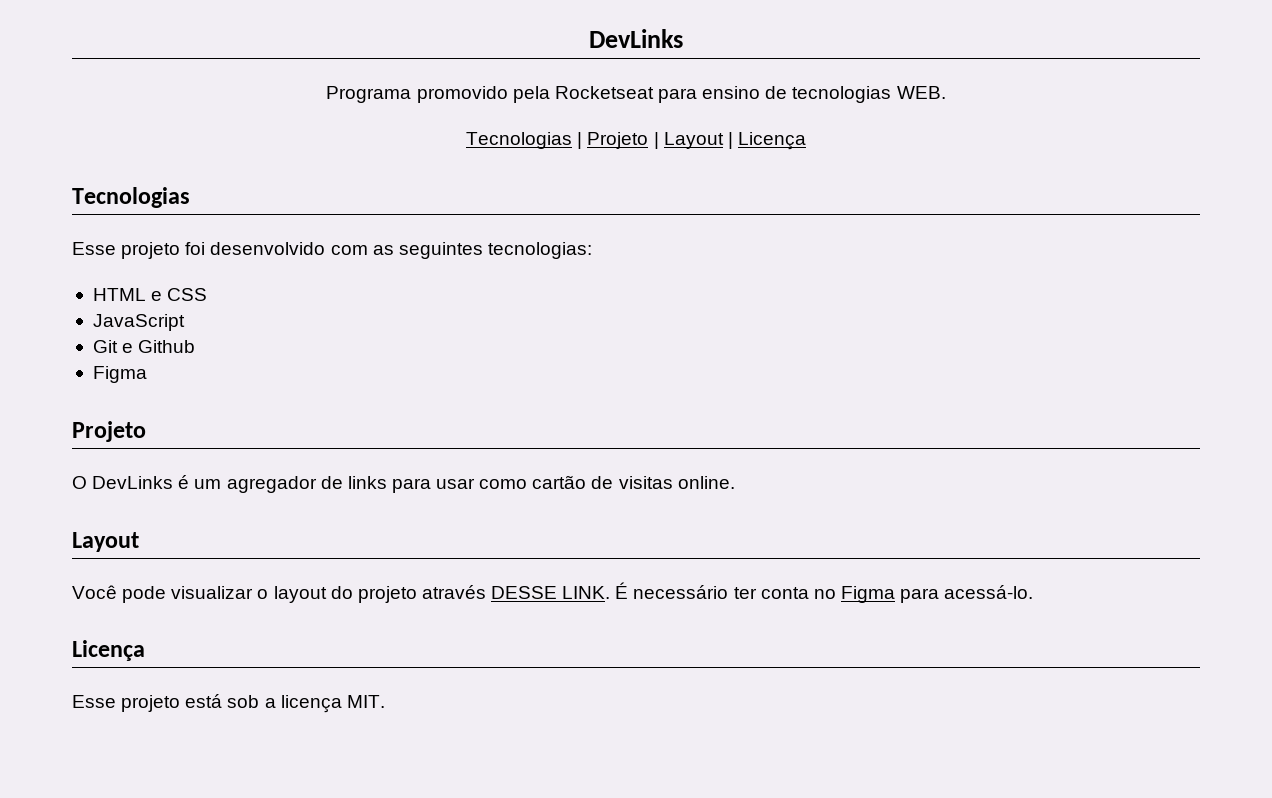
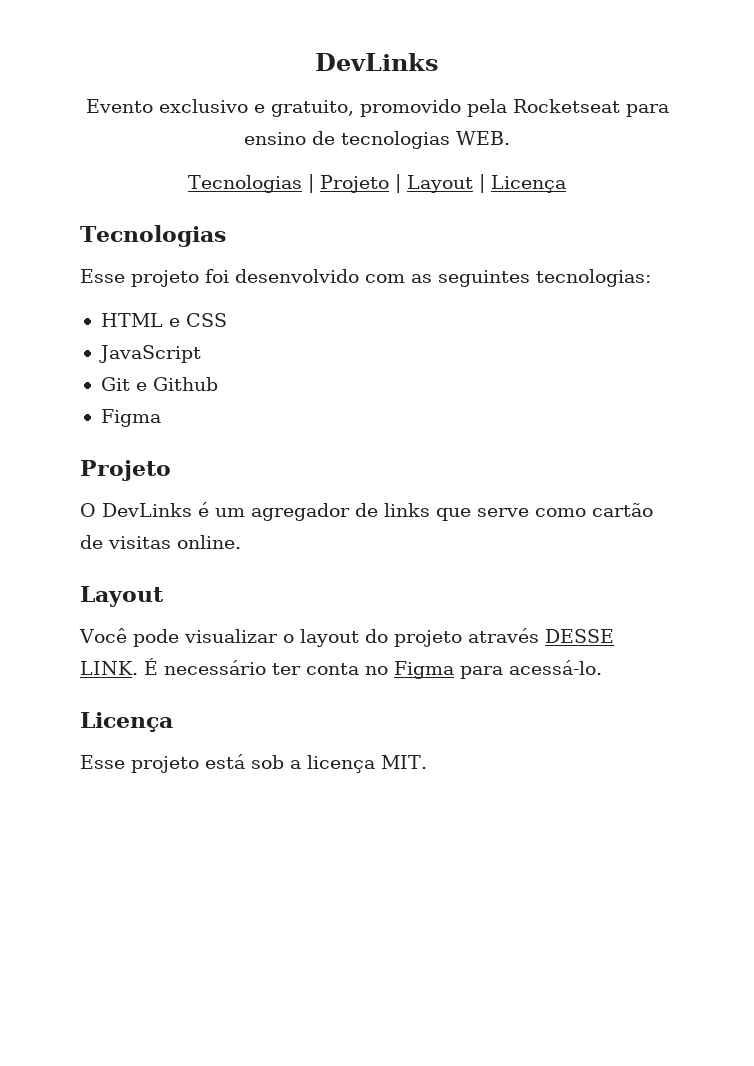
- Programa promovido pela Rocketseat para ensino de tecnologias WEB.
+ Evento exclusivo e gratuito, promovido pela Rocketseat para ensino de tecnologias WEB.
- O DevLinks é um agregador de links para usar como cartão de visitas online.
+ O DevLinks é um agregador de links que serve como cartão de visitas online.

